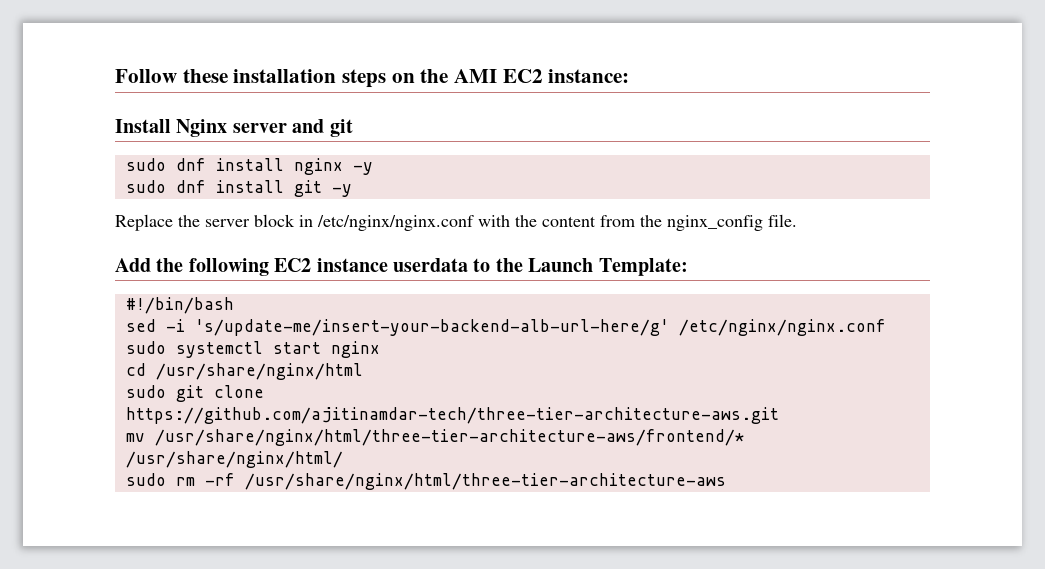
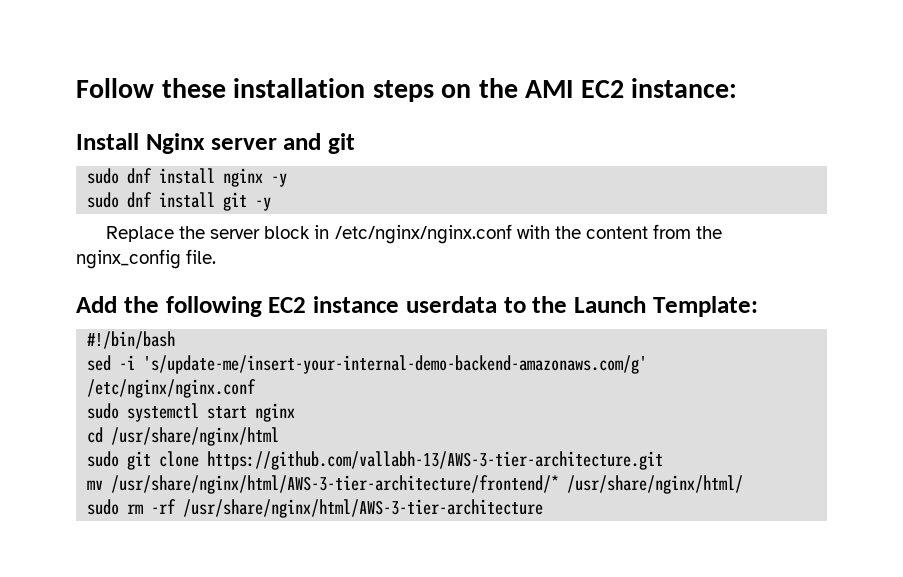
- sed -i 's/update-me/insert-your-backend-alb-url-here/g' /etc/nginx/nginx.conf
+ sed -i 's/update-me/insert-your-internal-demo-backend-amazonaws.com/g' /etc/nginx/nginx.conf
- sudo git clone https://github.com/ajitinamdar-tech/three-tier-architecture-aws.git
+ sudo git clone https://github.com/vallabh-13/AWS-3-tier-architecture.git
- mv /usr/share/nginx/html/three-tier-architecture-aws/frontend/* /usr/share/nginx/html/
+ mv /usr/share/nginx/html/AWS-3-tier-architecture/frontend/* /usr/share/nginx/html/
- sudo rm -rf /usr/share/nginx/html/three-tier-architecture-aws
+ sudo rm -rf /usr/share/nginx/html/AWS-3-tier-architecture

